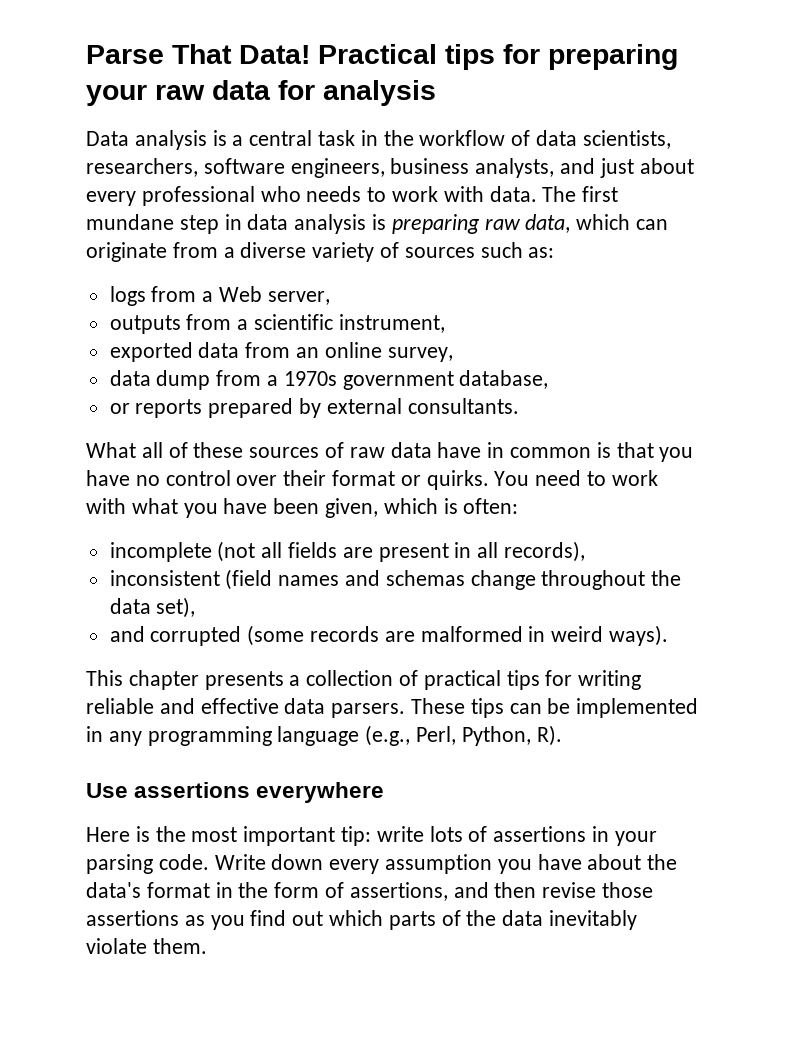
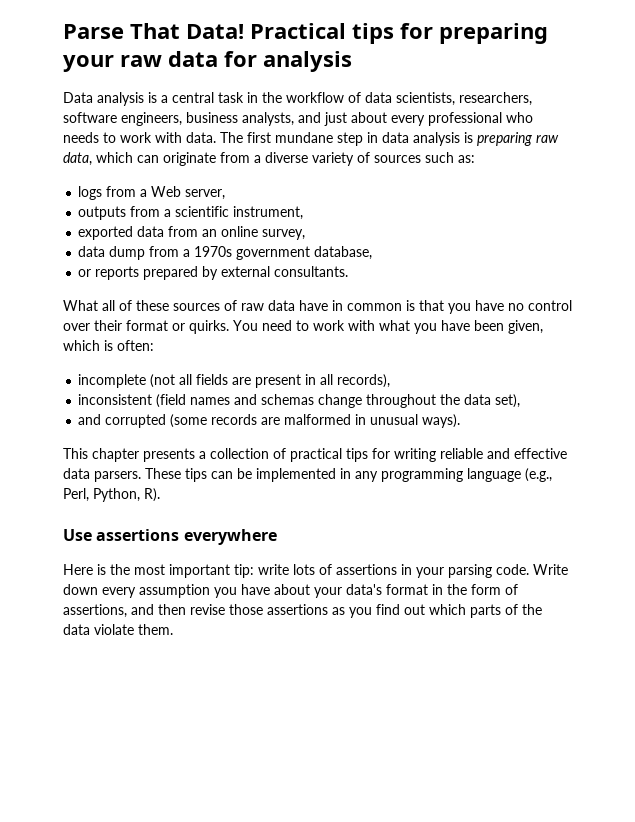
- and corrupted (some records are malformed in weird ways).
+ and corrupted (some records are malformed in unusual ways).
- Write down every assumption you have about the data's format in the form of assertions, and then revise those assertions as you find out which parts of the data inevitably violate them.
+ Write down every assumption you have about your data's format in the form of assertions, and then revise those assertions as you find out which parts of the data violate them.

